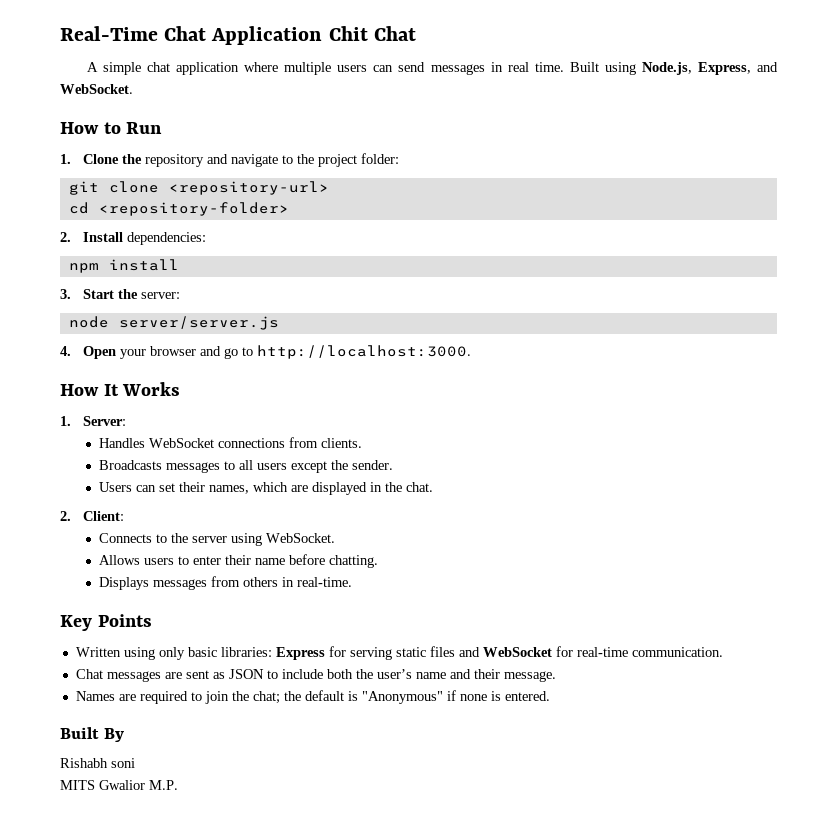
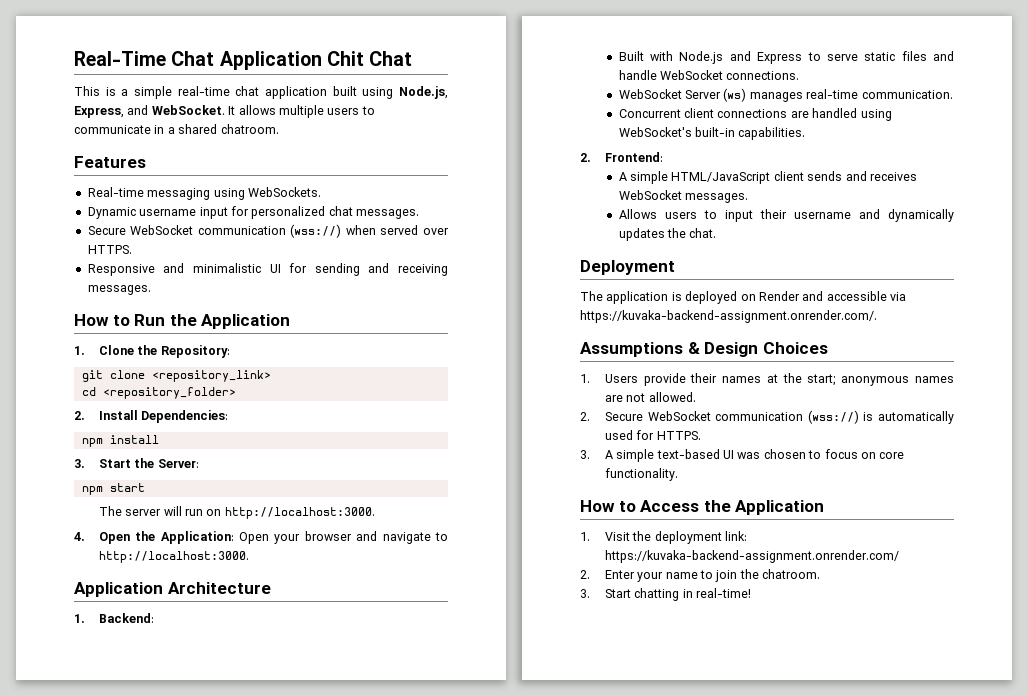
- A simple chat application where multiple users can send messages in real time. Built using Node.js, Express, and WebSocket.
+ This is a simple real-time chat application built using Node.js, Express, and WebSocket. It allows multiple users to communicate in a shared chatroom.
+ Features
+ Real-time messaging using WebSockets.
+ Dynamic username input for personalized chat messages.
+ Secure WebSocket communication (wss://) when served over HTTPS.
+ Responsive and minimalistic UI for sending and receiving messages.
- How to Run
+ How to Run the Application
- 1. Clone the repository and navigate to the project folder:
+ 1. Clone the Repository:
- git clone <repository-url>
+ git clone <repository_link>
- cd <repository-folder>
+ cd <repository_folder>
- 2. Install dependencies:
+ 2. Install Dependencies:
- 3. Start the server:
- node server/server.js
+ 3. Start the Server:
+ npm start
+ The server will run on http://localhost:3000.
- 4. Open your browser and go to http://localhost:3000.
+ 4. Open the Application: Open your browser and navigate to http://localhost:3000.
- How It Works
- 1. Server:
- Handles WebSocket connections from clients.
- Broadcasts messages to all users except the sender.
- Users can set their names, which are displayed in the chat.
- 2. Client:
- Connects to the server using WebSocket.
- Allows users to enter their name before chatting.
- Displays messages from others in real-time.
- Key Points
- Written using only basic libraries: Express for serving static files and WebSocket for real-time communication.
- Chat messages are sent as JSON to include both the user’s name and their message.
- Names are required to join the chat; the default is "Anonymous" if none is entered.
- Built By
- Rishabh soni
- MITS Gwalior M.P.
+ Application Architecture
+ 1. Backend:
+ Built with Node.js and Express to serve static files and handle WebSocket connections.
+ WebSocket Server (ws) manages real-time communication.
+ Concurrent client connections are handled using WebSocket's built-in capabilities.
+ 2. Frontend:
+ A simple HTML/JavaScript client sends and receives WebSocket messages.
+ Allows users to input their username and dynamically updates the chat.
+ Deployment
+ The application is deployed on Render and accessible via https://kuvaka-backend-assignment.onrender.com/.
+ Assumptions & Design Choices
+ 1. Users provide their names at the start; anonymous names are not allowed.
+ 2. Secure WebSocket communication (wss://) is automatically used for HTTPS.
+ 3. A simple text-based UI was chosen to focus on core functionality.
+ How to Access the Application
+ 1. Visit the deployment link: https://kuvaka-backend-assignment.onrender.com/
+ 2. Enter your name to join the chatroom.
+ 3. Start chatting in real-time!

